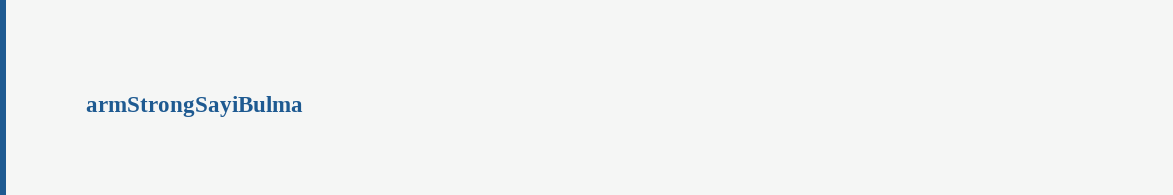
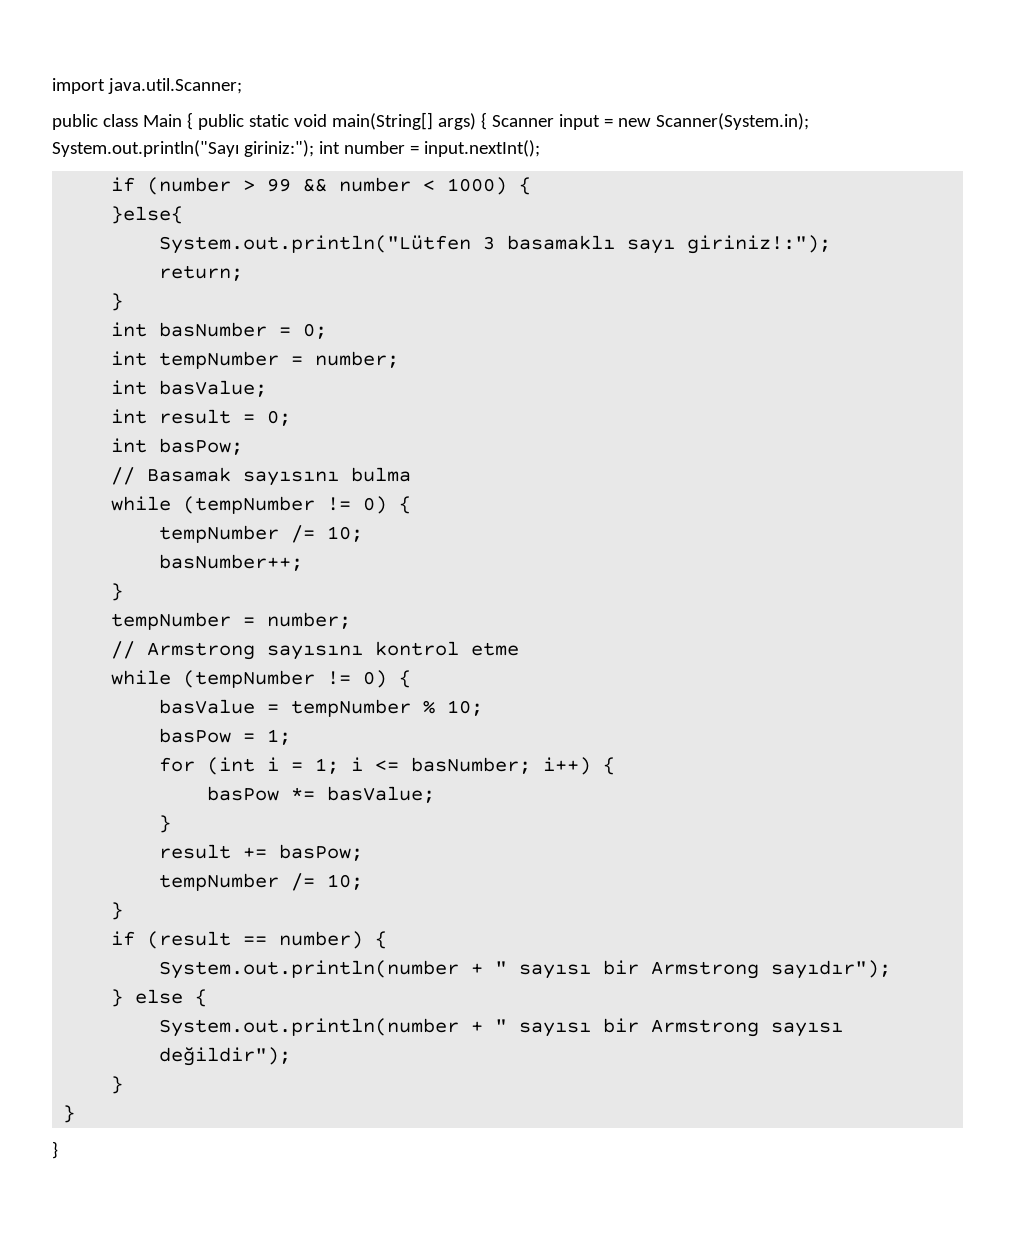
- armStrongSayiBulma
+ import java.util.Scanner;
+ public class Main { public static void main(String[] args) { Scanner input = new Scanner(System.in); System.out.println("Sayı giriniz:"); int number = input.nextInt();
+ if (number > 99 && number < 1000) {
+ }else{
+ System.out.println("Lütfen 3 basamaklı sayı giriniz!:");
+ return;
+ }
+ int basNumber = 0;
+ int tempNumber = number;
+ int basValue;
+ int result = 0;
+ int basPow;
+ // Basamak sayısını bulma
+ while (tempNumber != 0) {
+ tempNumber /= 10;
+ basNumber++;
+ }
+ tempNumber = number;
+ // Armstrong sayısını kontrol etme
+ while (tempNumber != 0) {
+ basValue = tempNumber % 10;
+ basPow = 1;
+ for (int i = 1; i <= basNumber; i++) {
+ basPow *= basValue;
+ }
+ result += basPow;
+ tempNumber /= 10;
+ }
+ if (result == number) {
+ System.out.println(number + " sayısı bir Armstrong sayıdır");
+ } else {
+ System.out.println(number + " sayısı bir Armstrong sayısı değildir");
+ }
+ }
+ }

